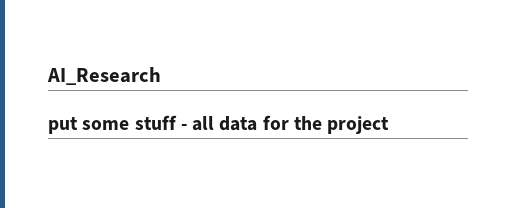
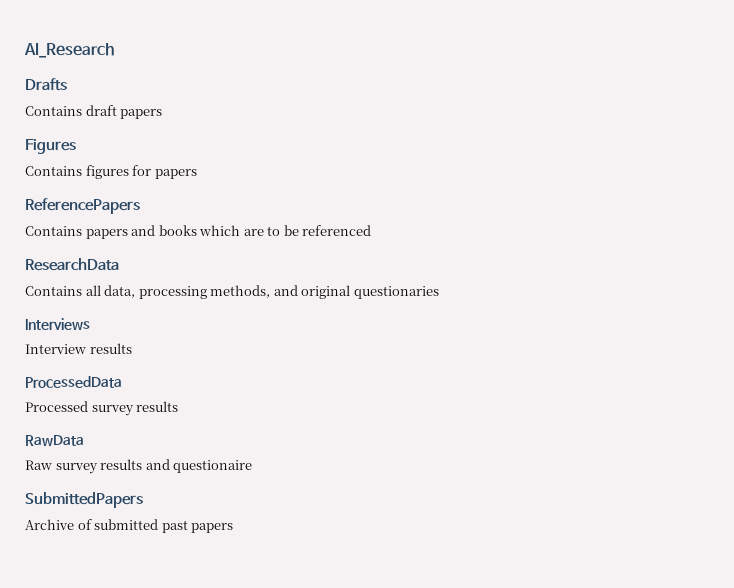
- put some stuff - all data for the project
+ Drafts
+ Contains draft papers
+ Figures
+ Contains figures for papers
+ ReferencePapers
+ Contains papers and books which are to be referenced
+ ResearchData
+ Contains all data, processing methods, and original questionaries
+ Interviews
+ Interview results
+ ProcessedData
+ Processed survey results
+ RawData
+ Raw survey results and questionaire
+ SubmittedPapers
+ Archive of submitted past papers

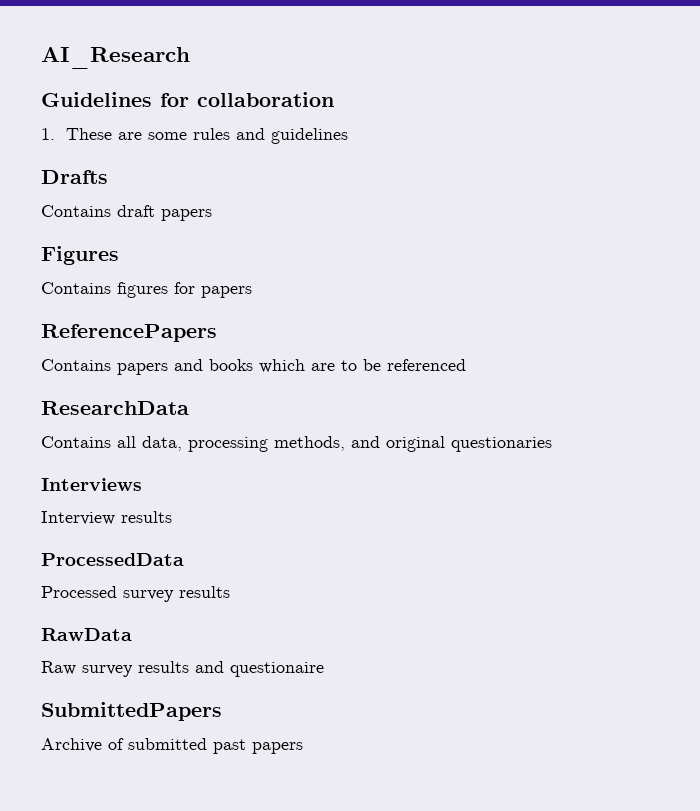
+ Guidelines for collaboration
+ 1. These are some rules and guidelines

